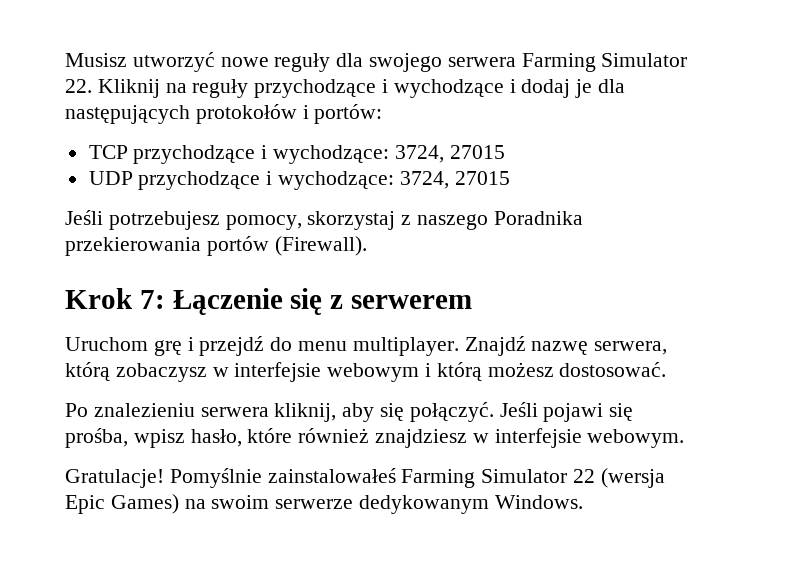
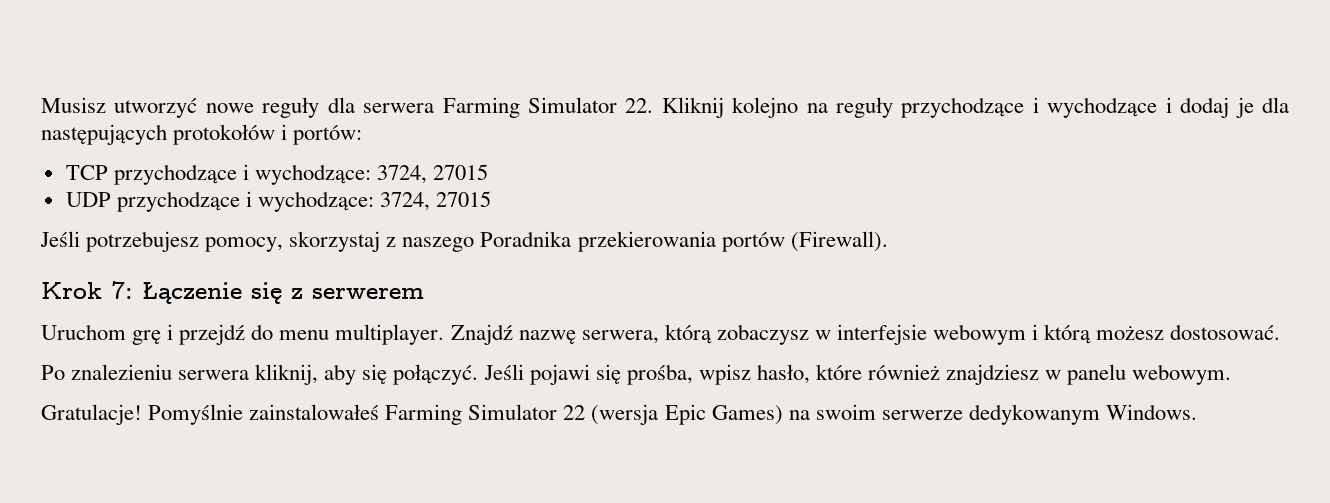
- Musisz utworzyć nowe reguły dla swojego serwera Farming Simulator 22. Kliknij na reguły przychodzące i wychodzące i dodaj je dla następujących protokołów i portów:
+ Musisz utworzyć nowe reguły dla serwera Farming Simulator 22. Kliknij kolejno na reguły przychodzące i wychodzące i dodaj je dla następujących protokołów i portów:
- Jeśli pojawi się prośba, wpisz hasło, które również znajdziesz w interfejsie webowym.
+ Jeśli pojawi się prośba, wpisz hasło, które również znajdziesz w panelu webowym.

